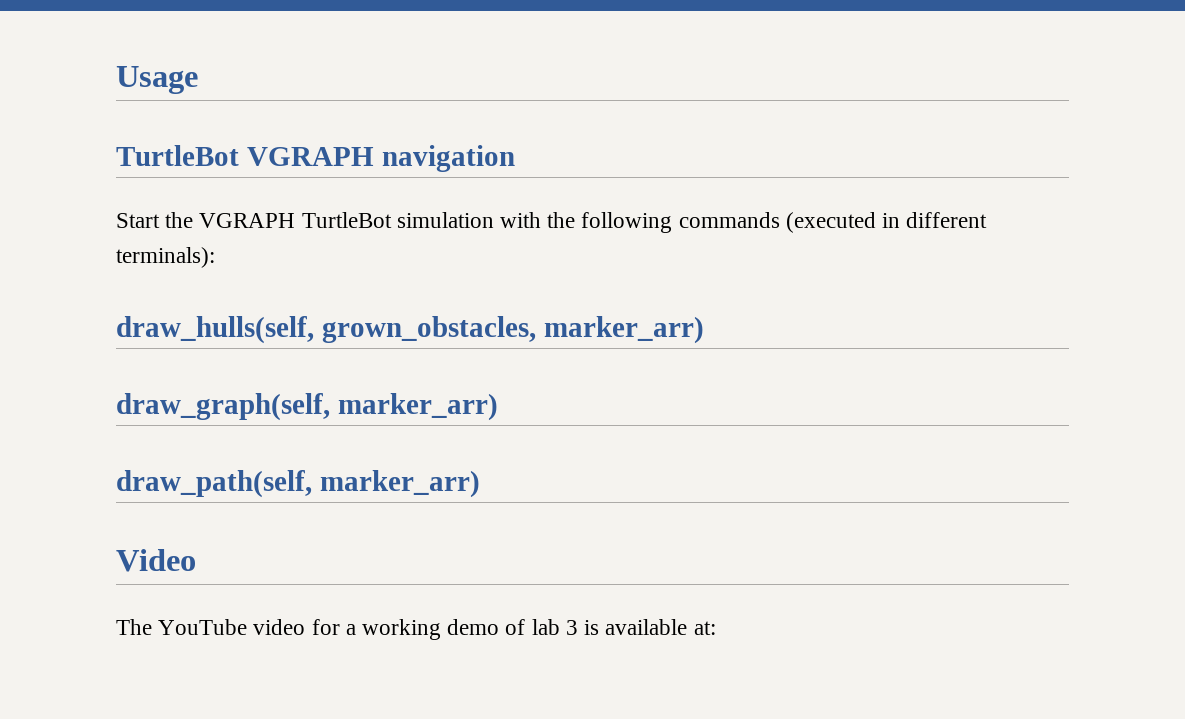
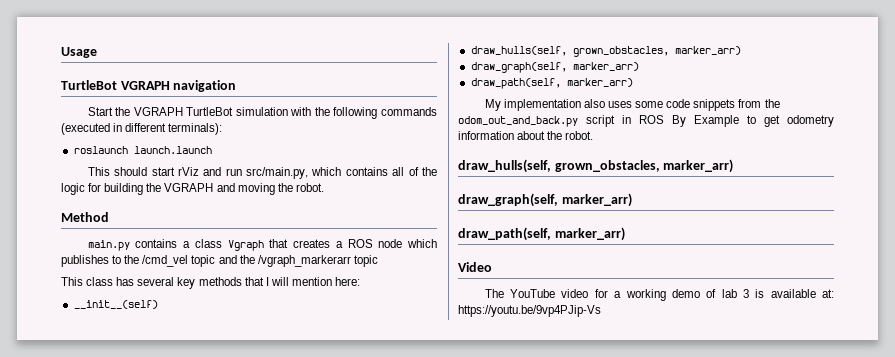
+ roslaunch launch.launch
+ This should start rViz and run src/main.py, which contains all of the logic for building the VGRAPH and moving the robot.
+ Method
+ main.py contains a class Vgraph that creates a ROS node which publishes to the /cmd_vel topic and the /vgraph_markerarr topic
+ This class has several key methods that I will mention here:
+ __init__(self)
+ draw_hulls(self, grown_obstacles, marker_arr)
+ draw_graph(self, marker_arr)
+ draw_path(self, marker_arr)
+ My implementation also uses some code snippets from the odom_out_and_back.py script in ROS By Example to get odometry information about the robot.
- The YouTube video for a working demo of lab 3 is available at:
+ The YouTube video for a working demo of lab 3 is available at: https://youtu.be/9vp4PJip-Vs

